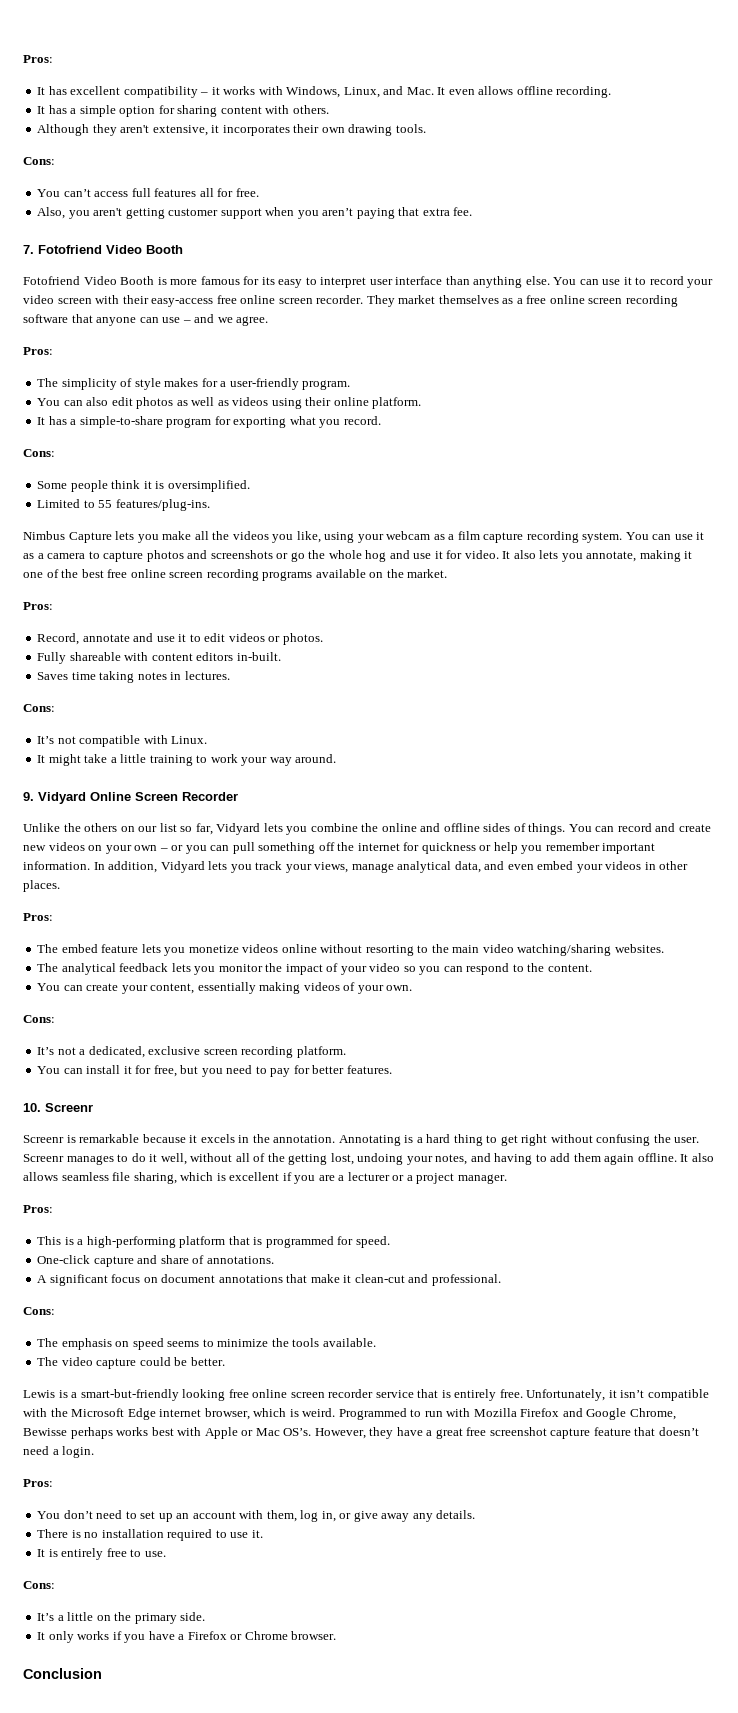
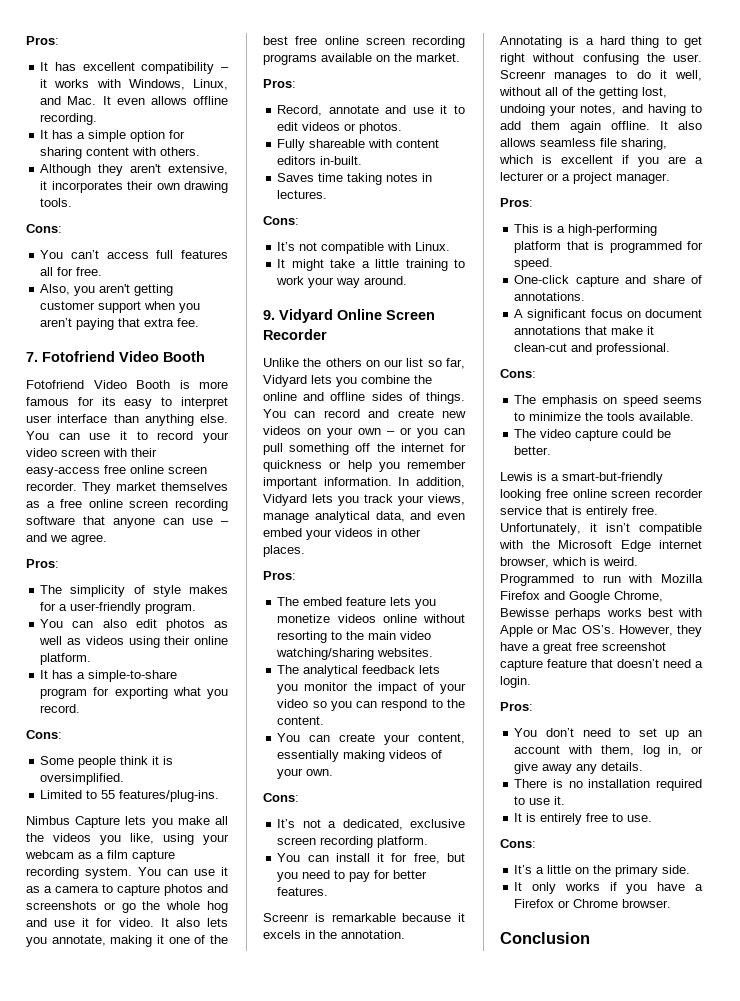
- 10. Screenr

